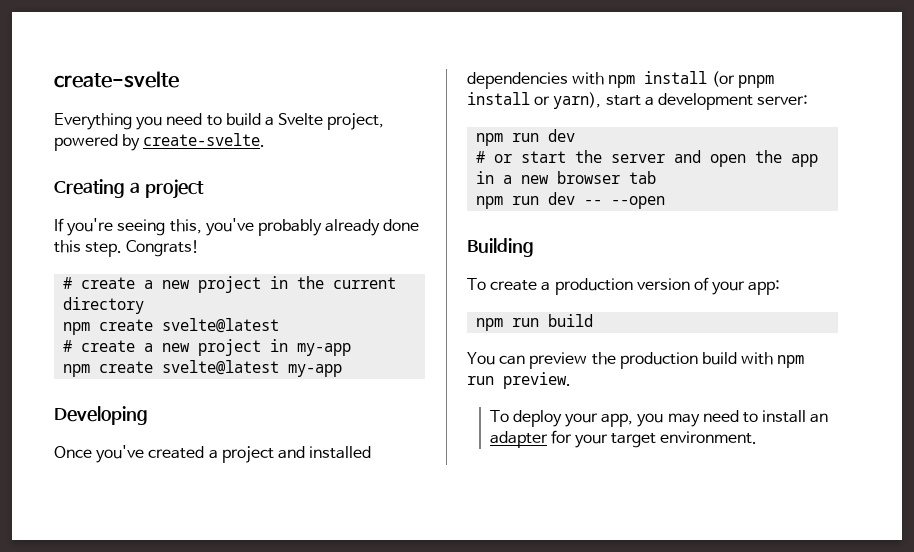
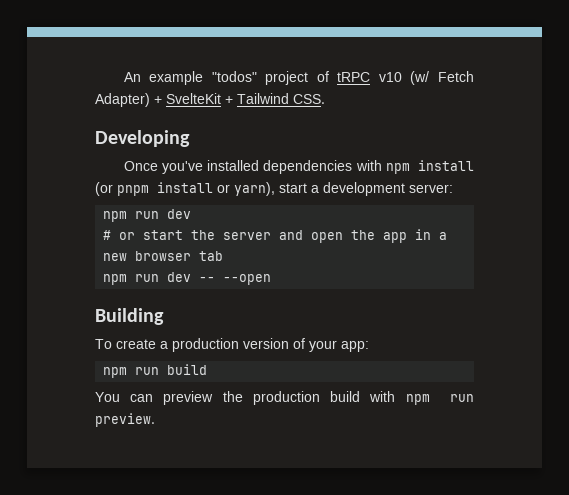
- create-svelte
- Everything you need to build a Svelte project, powered by create-svelte.
- Creating a project
- If you're seeing this, you've probably already done this step. Congrats!
- # create a new project in the current directory
- npm create svelte@latest
- # create a new project in my-app
- npm create svelte@latest my-app
+ An example "todos" project of tRPC v10 (w/ Fetch Adapter) + SvelteKit + Tailwind CSS.
- Once you've created a project and installed dependencies with npm install (or pnpm install or yarn), start a development server:
+ Once you've installed dependencies with npm install (or pnpm install or yarn), start a development server:
- To deploy your app, you may need to install an adapter for your target environment.

